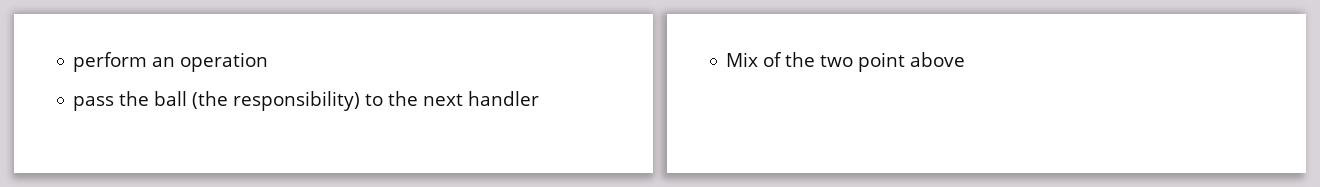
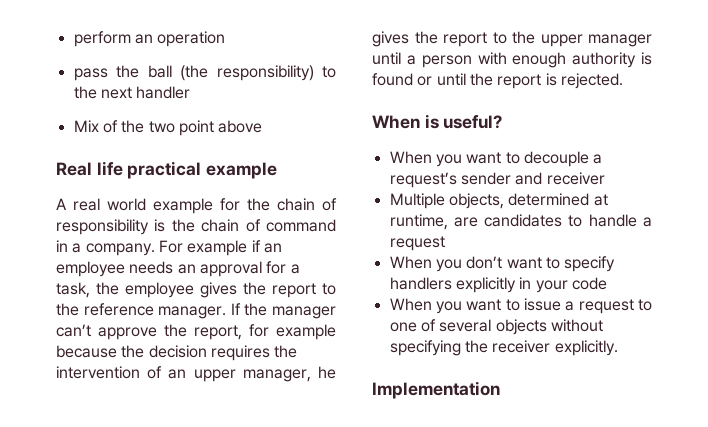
+ Real life practical example
+ A real world example for the chain of responsibility is the chain of command in a company. For example if an employee needs an approval for a task, the employee gives the report to the reference manager. If the manager can’t approve the report, for example because the decision requires the intervention of an upper manager, he gives the report to the upper manager until a person with enough authority is found or until the report is rejected.
+ When is useful?
+ When you want to decouple a request’s sender and receiver
+ Multiple objects, determined at runtime, are candidates to handle a request
+ When you don’t want to specify handlers explicitly in your code
+ When you want to issue a request to one of several objects without specifying the receiver explicitly.
+ Implementation

